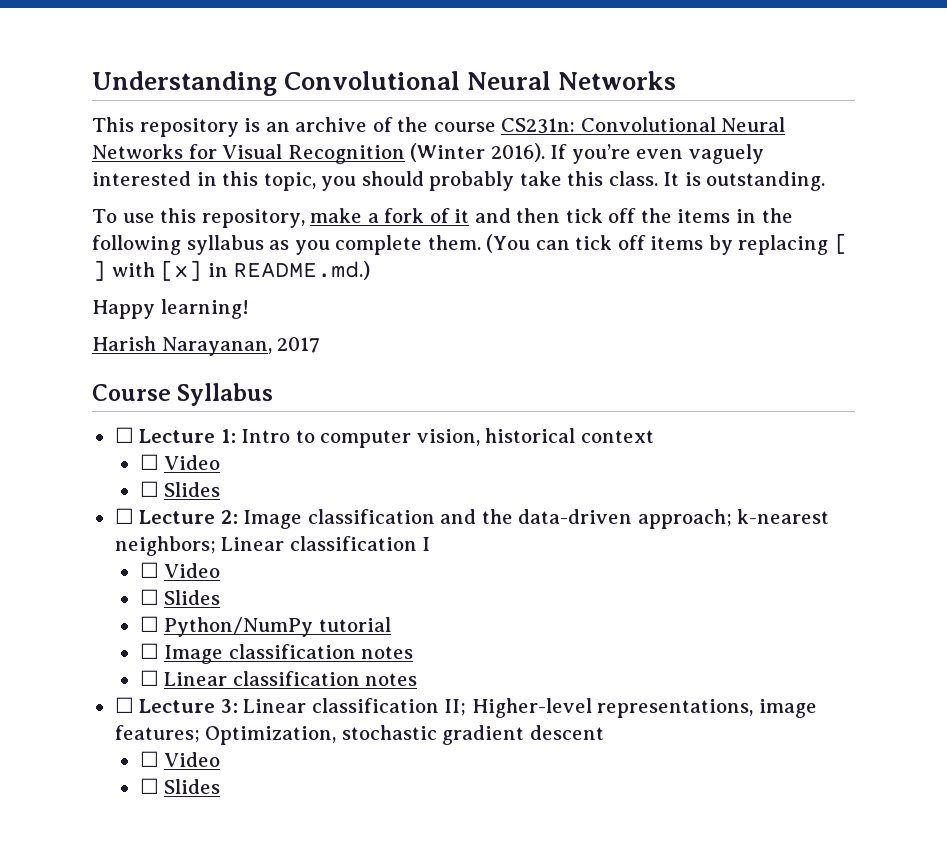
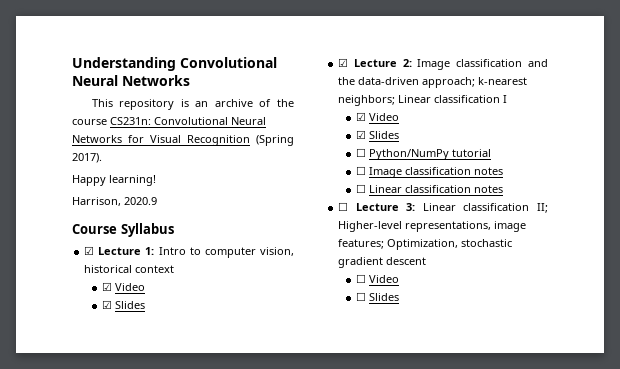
- This repository is an archive of the course CS231n: Convolutional Neural Networks for Visual Recognition (Winter 2016). If you’re even vaguely interested in this topic, you should probably take this class. It is outstanding.
- To use this repository, make a fork of it and then tick off the items in the following syllabus as you complete them. (You can tick off items by replacing [ ] with [x] in README.md.)
+ This repository is an archive of the course CS231n: Convolutional Neural Networks for Visual Recognition (Spring 2017).
- Harish Narayanan, 2017
+ Harrison, 2020.9
- ☐ Lecture 1: Intro to computer vision, historical context
- ☐ Video
- ☐ Slides
- ☐ Lecture 2: Image classification and the data-driven approach; k-nearest neighbors; Linear classification I
- ☐ Video
- ☐ Slides
+ ☑ Lecture 1: Intro to computer vision, historical context
+ ☑ Video
+ ☑ Slides
+ ☑ Lecture 2: Image classification and the data-driven approach; k-nearest neighbors; Linear classification I
+ ☑ Video
+ ☑ Slides

